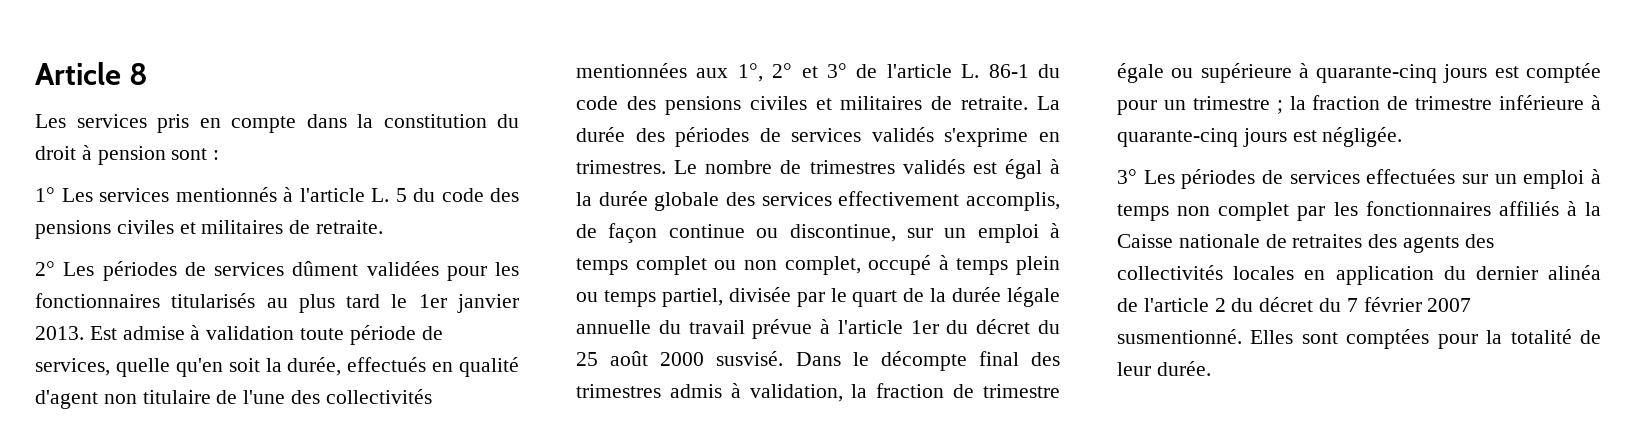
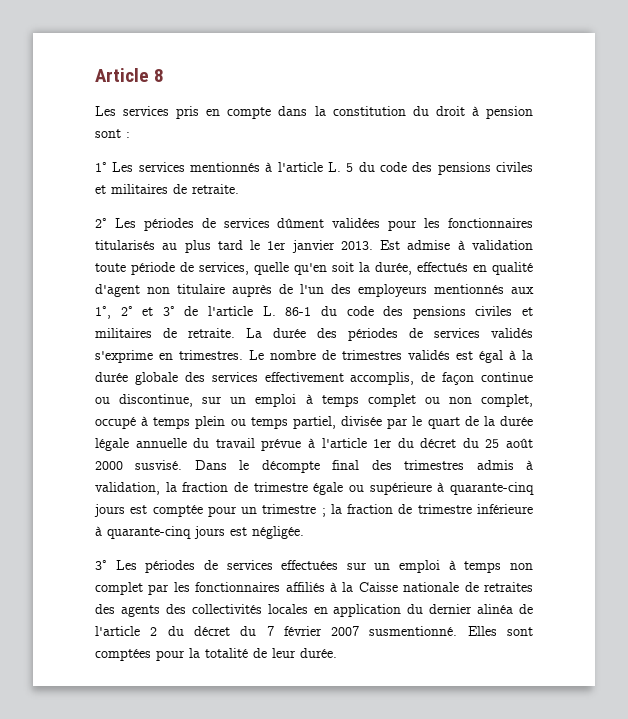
- Est admise à validation toute période de services, quelle qu'en soit la durée, effectués en qualité d'agent non titulaire de l'une des collectivités mentionnées aux 1°, 2° et 3° de l'article L. 86-1 du code des pensions civiles et militaires de retraite.
+ Est admise à validation toute période de services, quelle qu'en soit la durée, effectués en qualité d'agent non titulaire auprès de l'un des employeurs mentionnés aux 1°, 2° et 3° de l'article L. 86-1 du code des pensions civiles et militaires de retraite.

